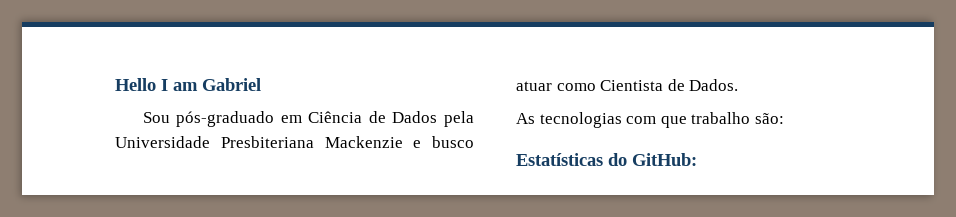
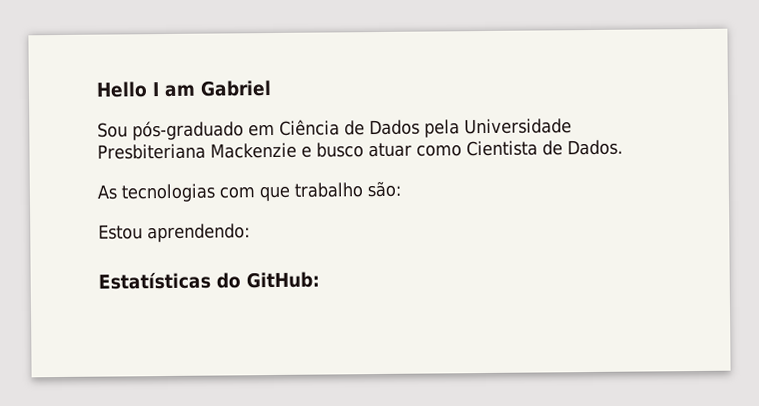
+ Estou aprendendo:

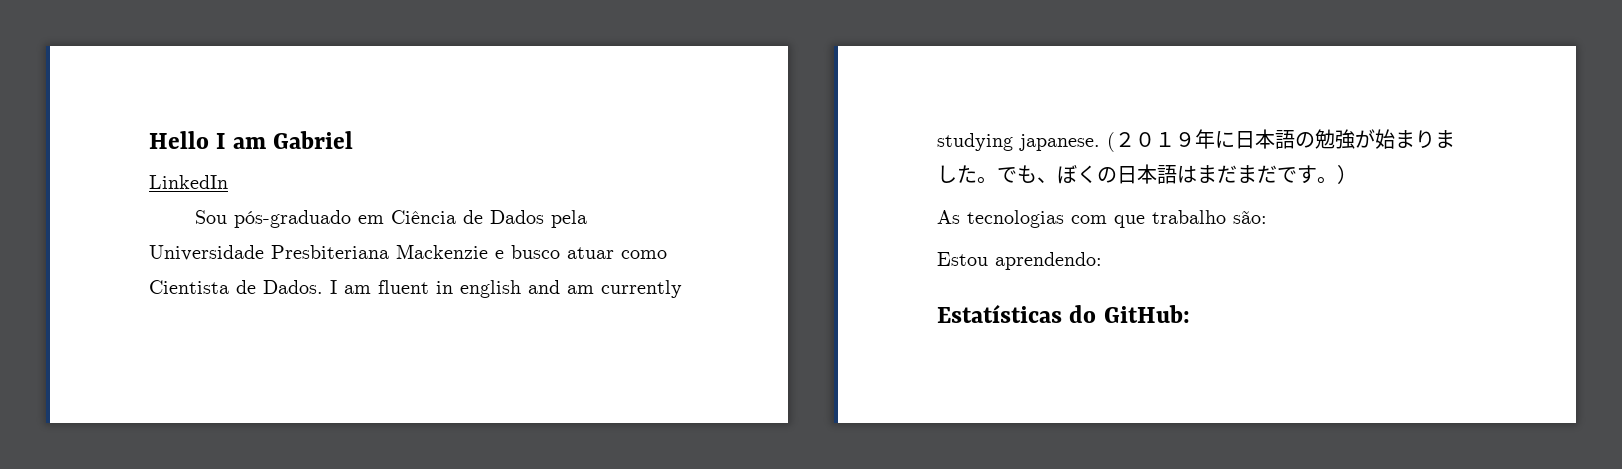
+ LinkedIn
+ I am fluent in english and am currently studying japanese. (２０１９年に日本語の勉強が始まりました。でも、ぼくの日本語はまだまだです。）

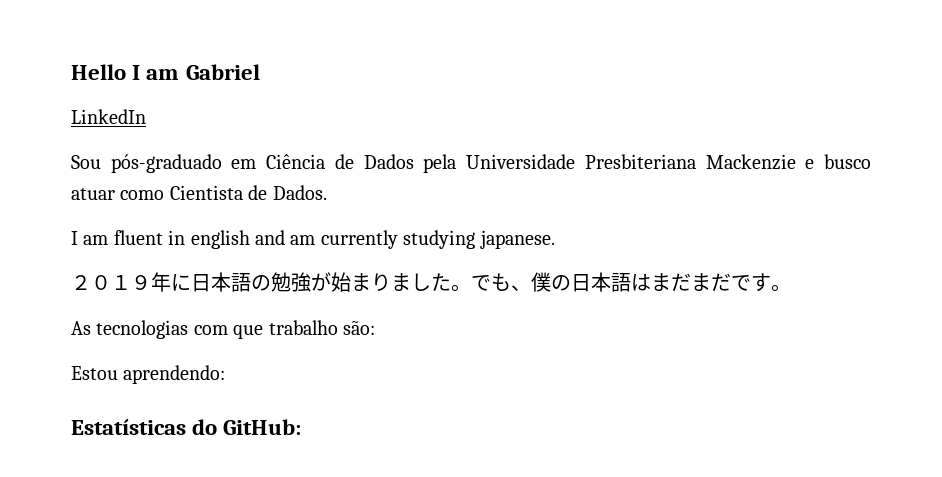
- Sou pós-graduado em Ciência de Dados pela Universidade Presbiteriana Mackenzie e busco atuar como Cientista de Dados. I am fluent in english and am currently studying japanese. (２０１９年に日本語の勉強が始まりました。
+ Sou pós-graduado em Ciência de Dados pela Universidade Presbiteriana Mackenzie e busco atuar como Cientista de Dados.
+ I am fluent in english and am currently studying japanese.
+ ２０１９年に日本語の勉強が始まりました。
- でも、ぼくの日本語はまだまだです。）
+ でも、僕の日本語はまだまだです。

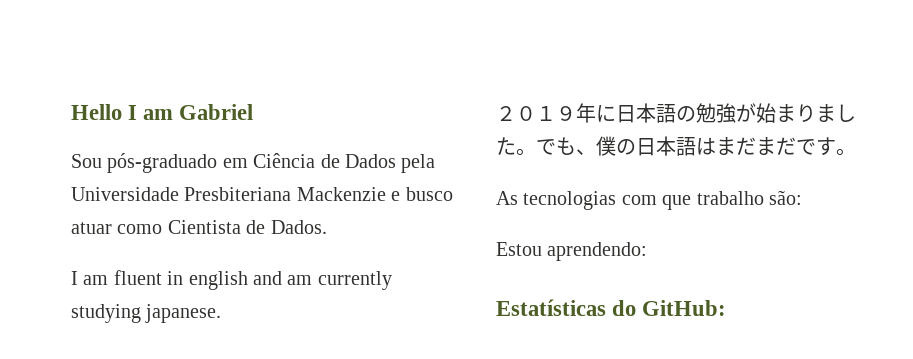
- LinkedIn

